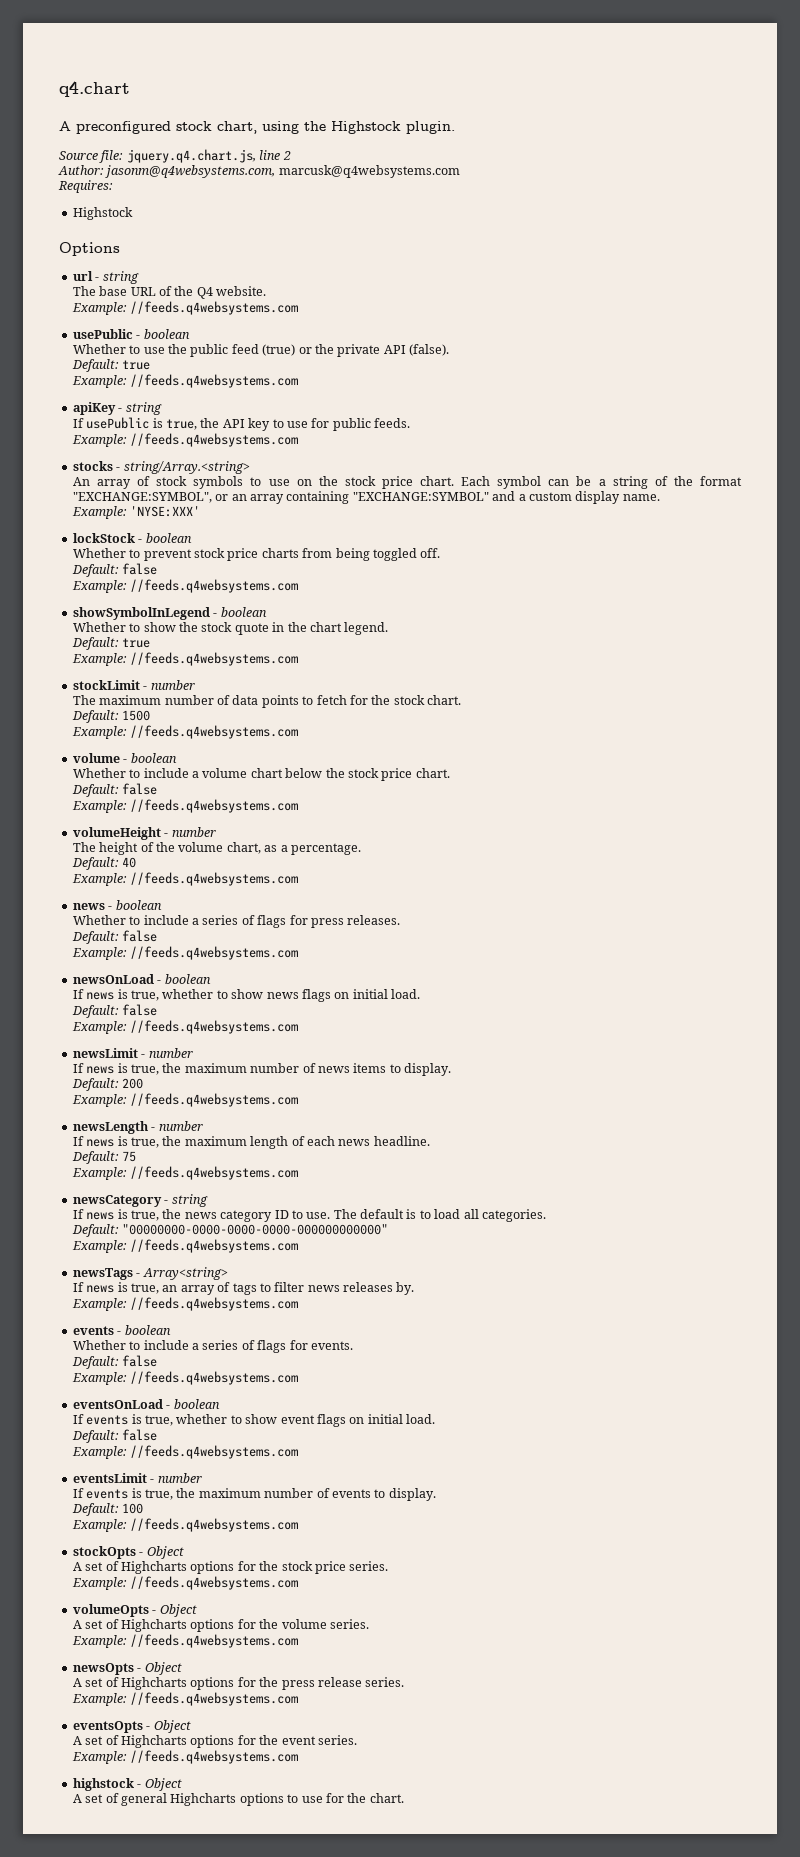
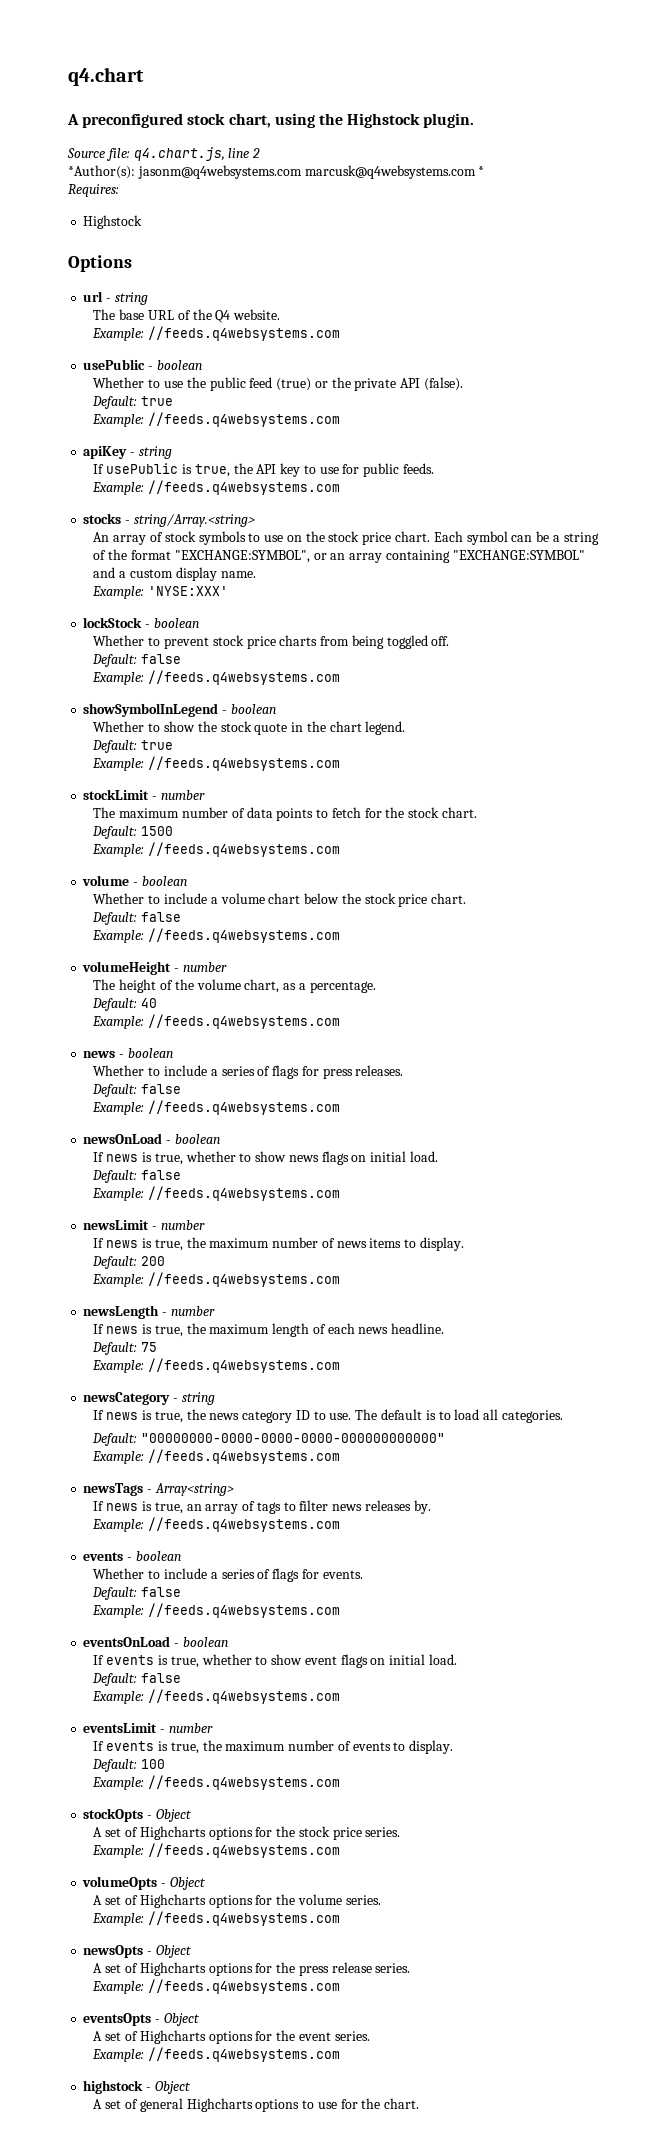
- Source file: jquery.q4.chart.js, line 2
+ Source file: q4.chart.js, line 2
- Author: jasonm@q4websystems.com, marcusk@q4websystems.com
+ *Author(s): jasonm@q4websystems.com marcusk@q4websystems.com *

